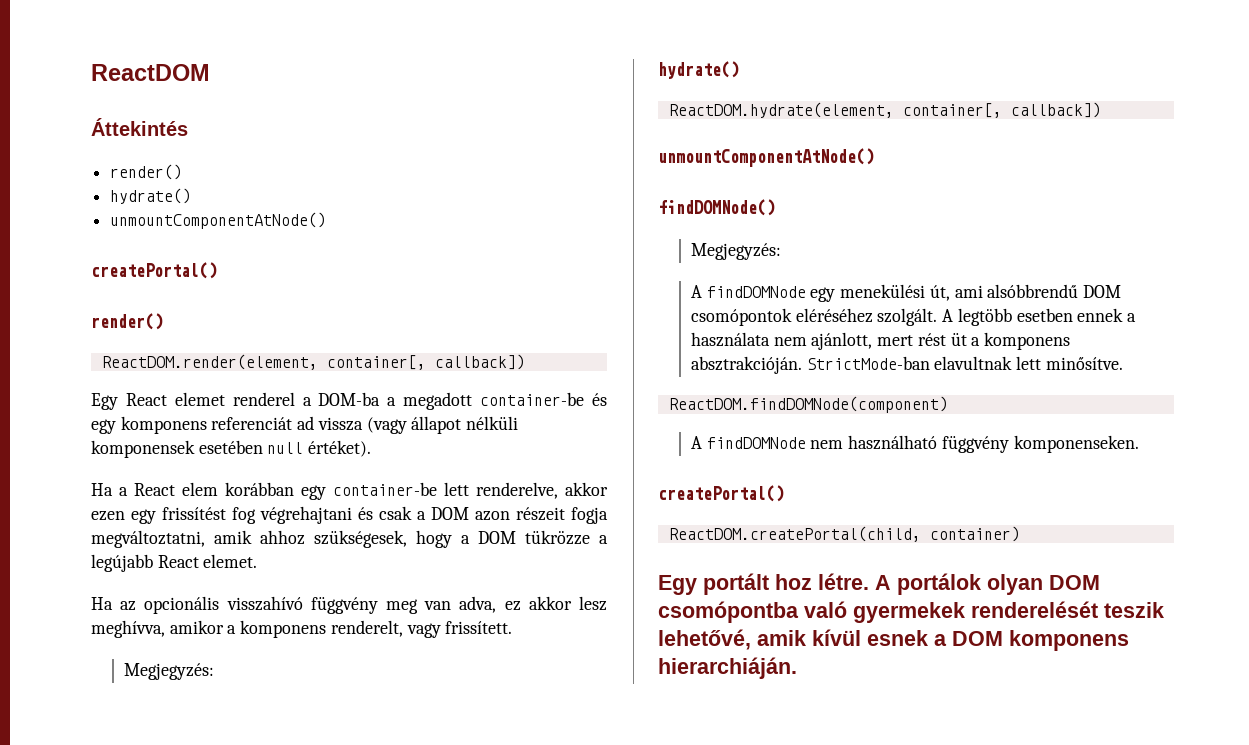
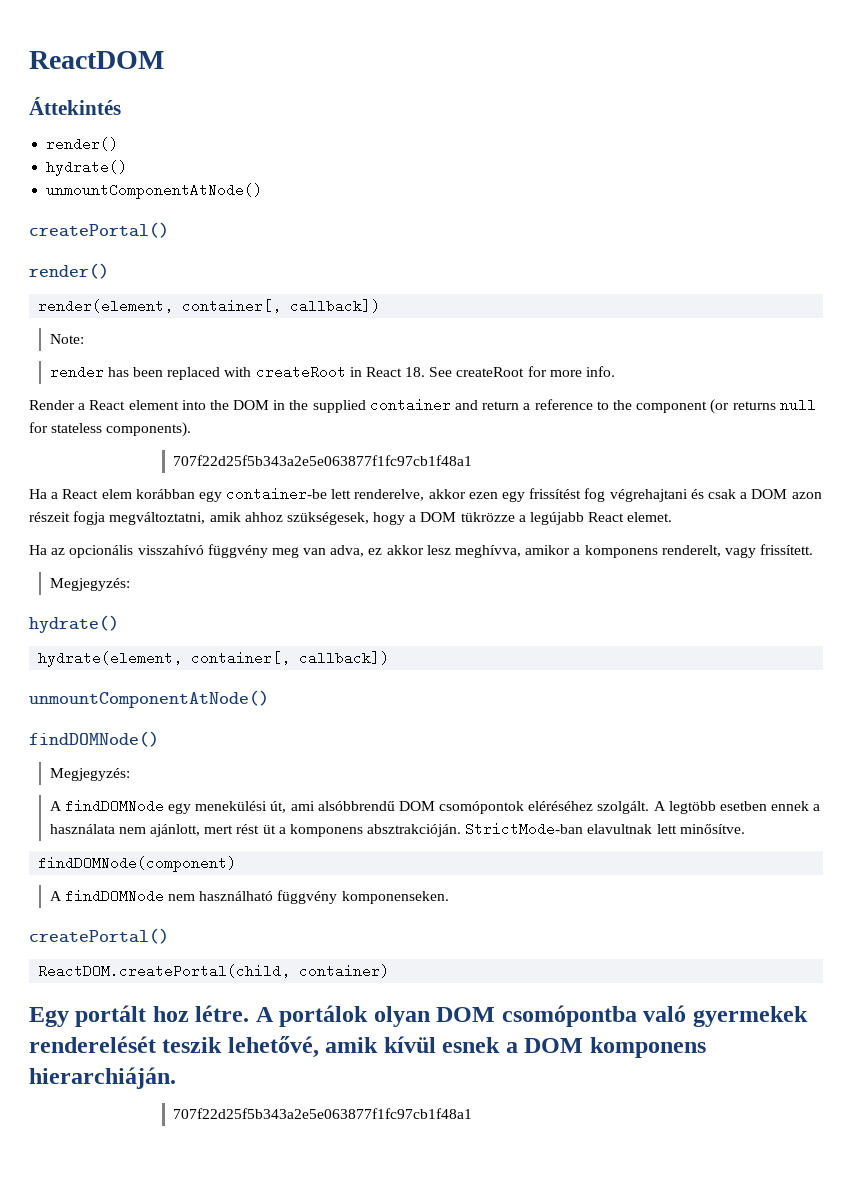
- ReactDOM.render(element, container[, callback])
- Egy React elemet renderel a DOM-ba a megadott container-be és egy komponens referenciát ad vissza (vagy állapot nélküli komponensek esetében null értéket).
+ render(element, container[, callback])
+ Note:
+ render has been replaced with createRoot in React 18. See createRoot for more info.
+ Render a React element into the DOM in the supplied container and return a reference to the component (or returns null for stateless components).
+ 707f22d25f5b343a2e5e063877f1fc97cb1f48a1
- ReactDOM.hydrate(element, container[, callback])
+ hydrate(element, container[, callback])
- ReactDOM.findDOMNode(component)
+ findDOMNode(component)
  A portálok olyan DOM csomópontba való gyermekek renderelését teszik lehetővé, amik kívül esnek a DOM komponens hierarchiáján.
+ 707f22d25f5b343a2e5e063877f1fc97cb1f48a1

